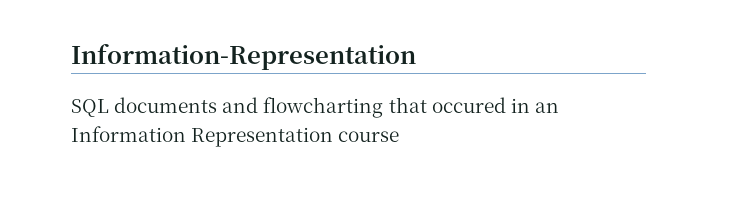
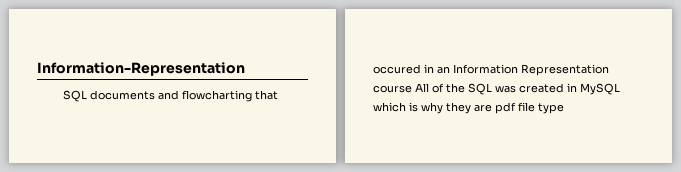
- SQL documents and flowcharting that occured in an Information Representation course
+ SQL documents and flowcharting that occured in an Information Representation course All of the SQL was created in MySQL which is why they are pdf file type

